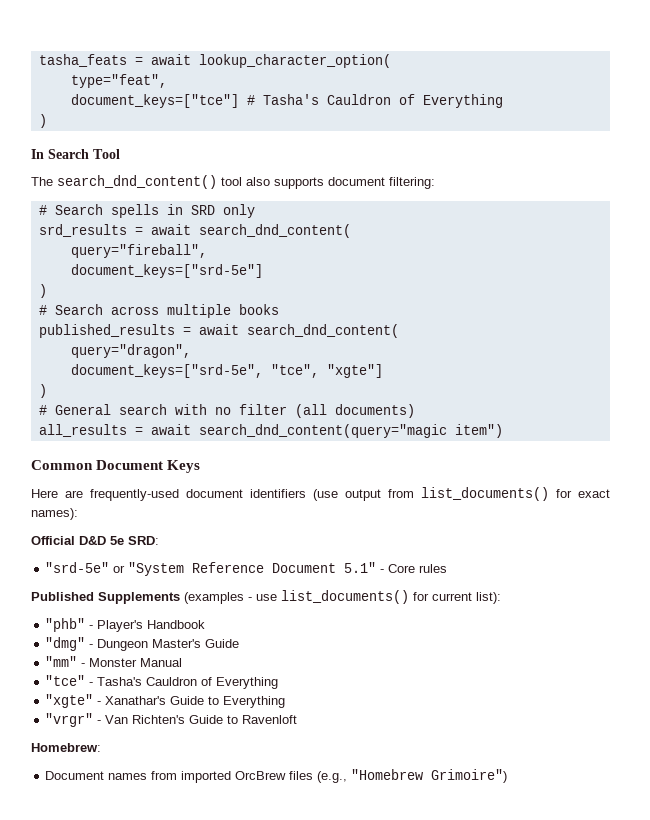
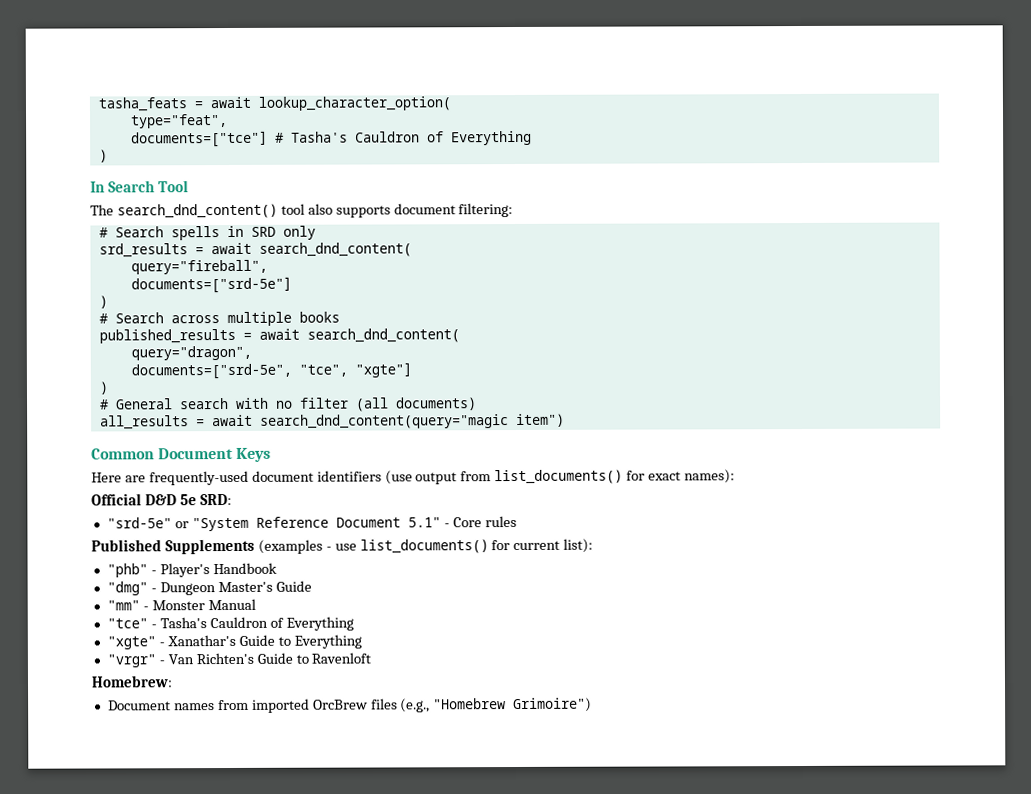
- document_keys=["tce"] # Tasha's Cauldron of Everything
+ documents=["tce"] # Tasha's Cauldron of Everything
- document_keys=["srd-5e"]
+ documents=["srd-5e"]
- document_keys=["srd-5e", "tce", "xgte"]
+ documents=["srd-5e", "tce", "xgte"]

